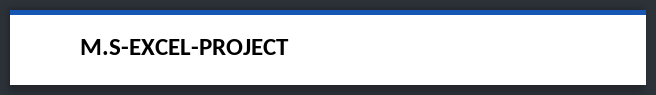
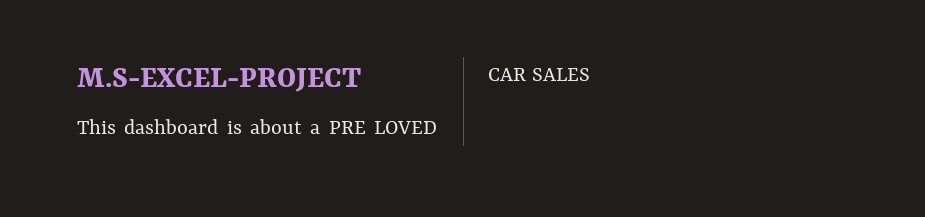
+ This dashboard is about a PRE LOVED CAR SALES

